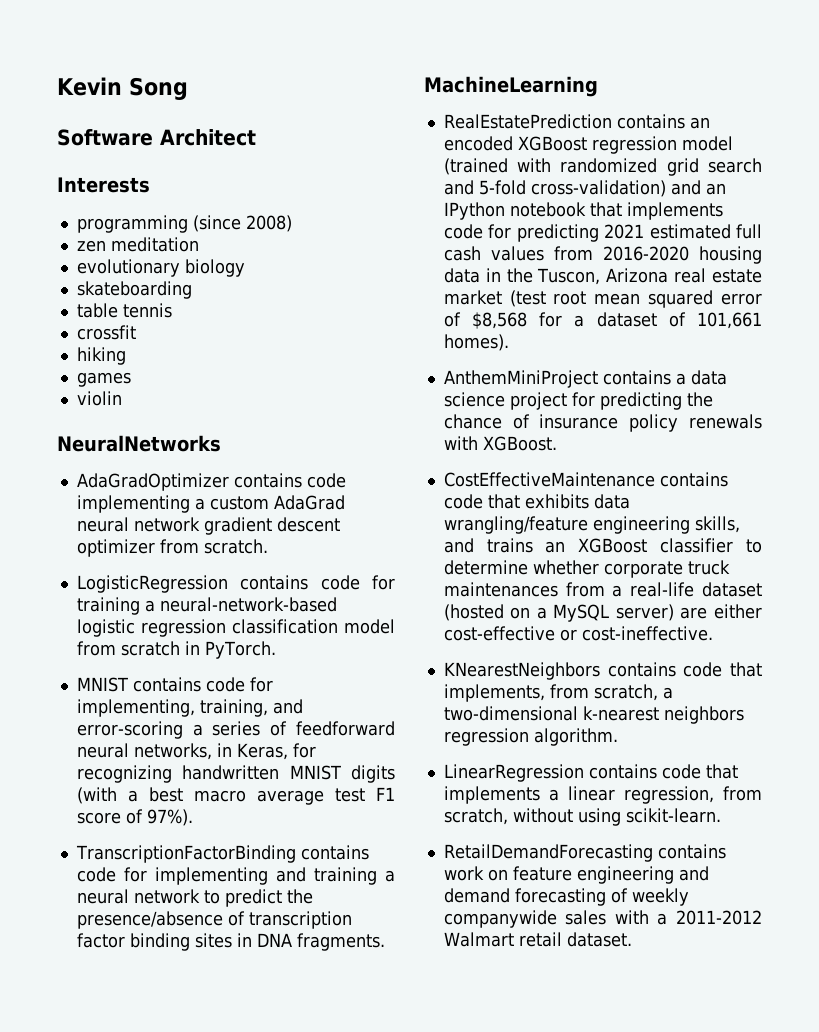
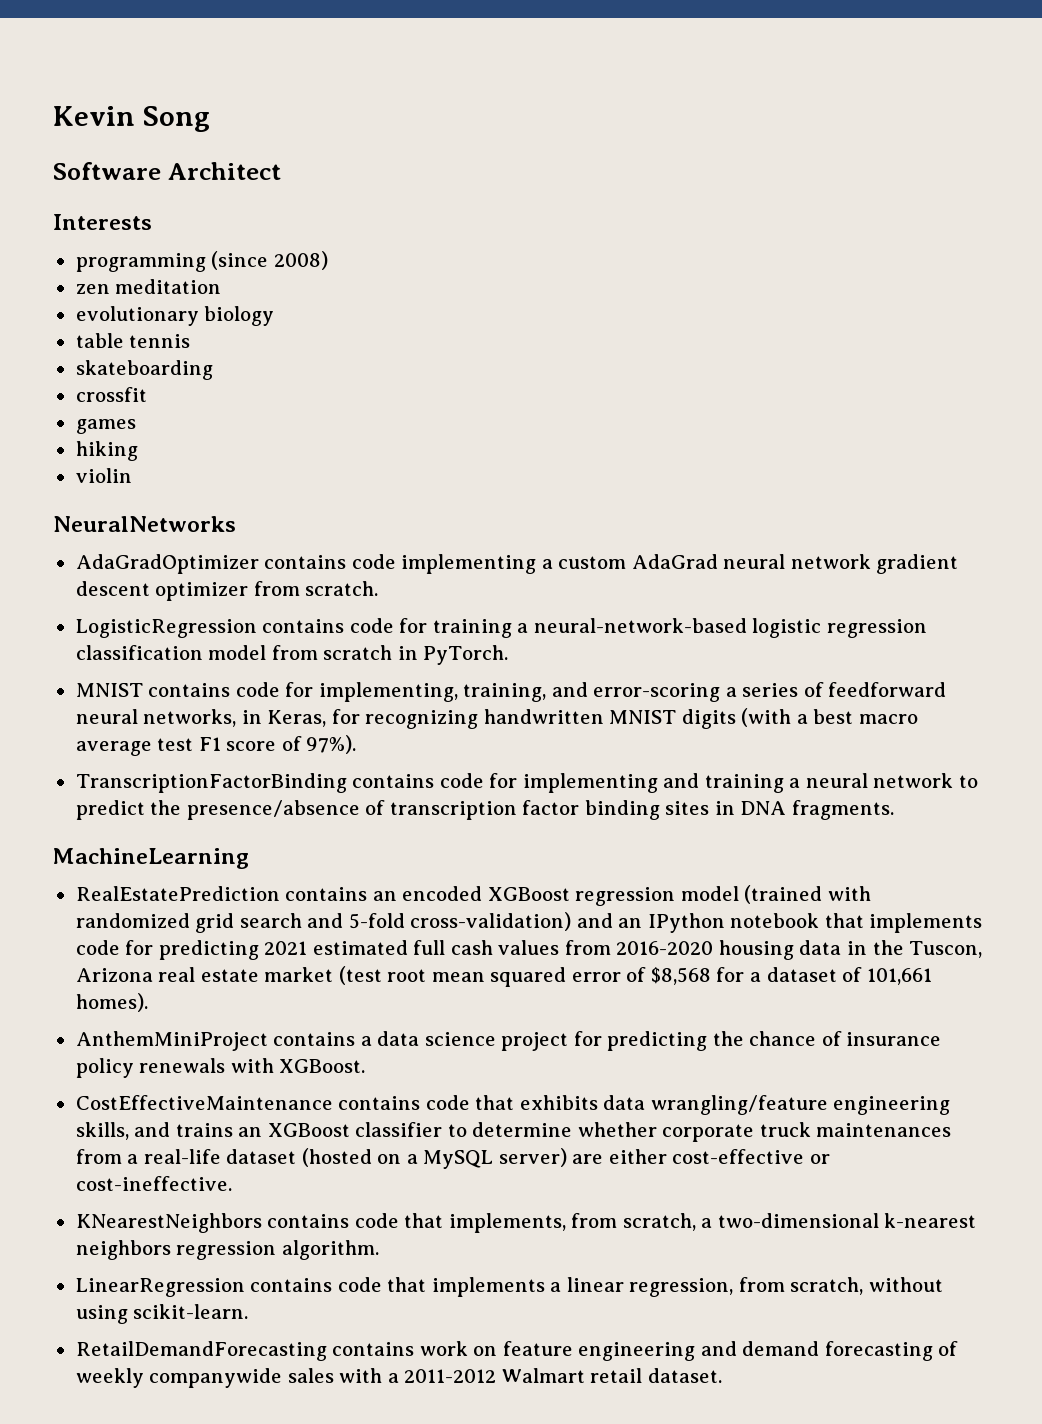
- skateboarding
+ skateboarding
+ games
- games

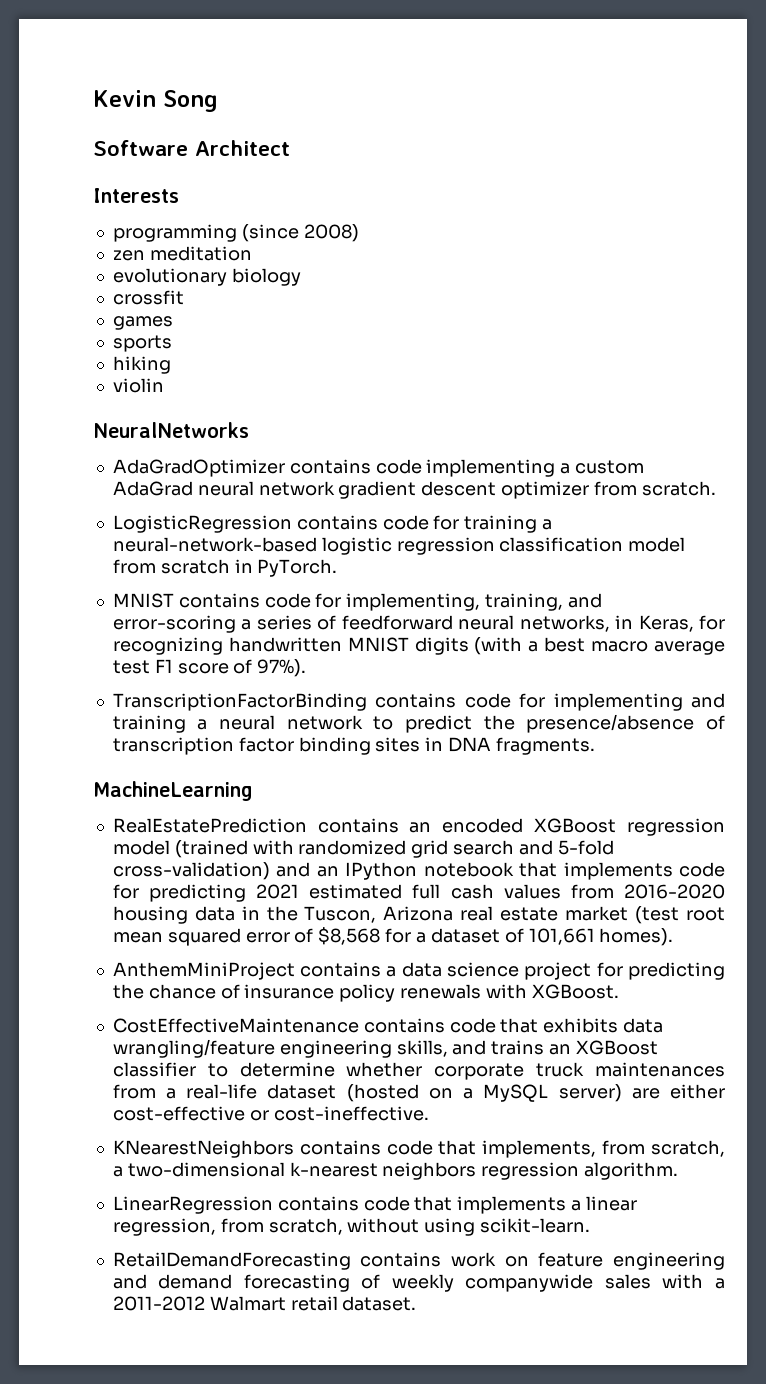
- table tennis
- skateboarding
+ sports

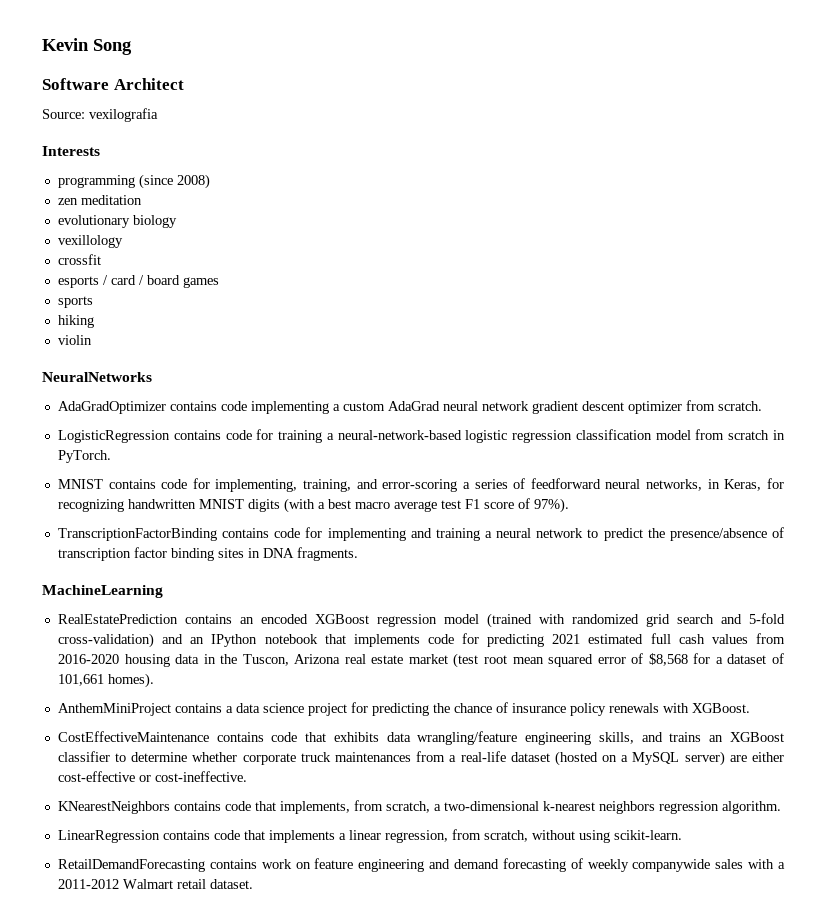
+ Source: vexilografia
+ vexillology
- games
+ esports / card / board games

